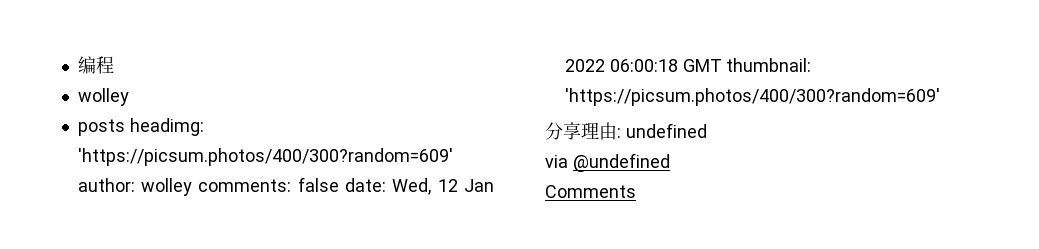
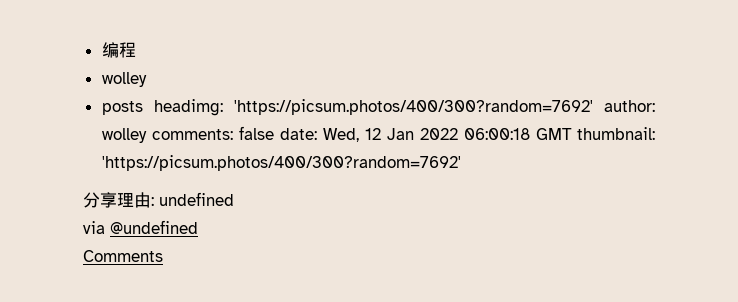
- posts headimg: 'https://picsum.photos/400/300?random=609' author: wolley comments: false date: Wed, 12 Jan 2022 06:00:18 GMT thumbnail: 'https://picsum.photos/400/300?random=609'
+ posts headimg: 'https://picsum.photos/400/300?random=7692' author: wolley comments: false date: Wed, 12 Jan 2022 06:00:18 GMT thumbnail: 'https://picsum.photos/400/300?random=7692'

